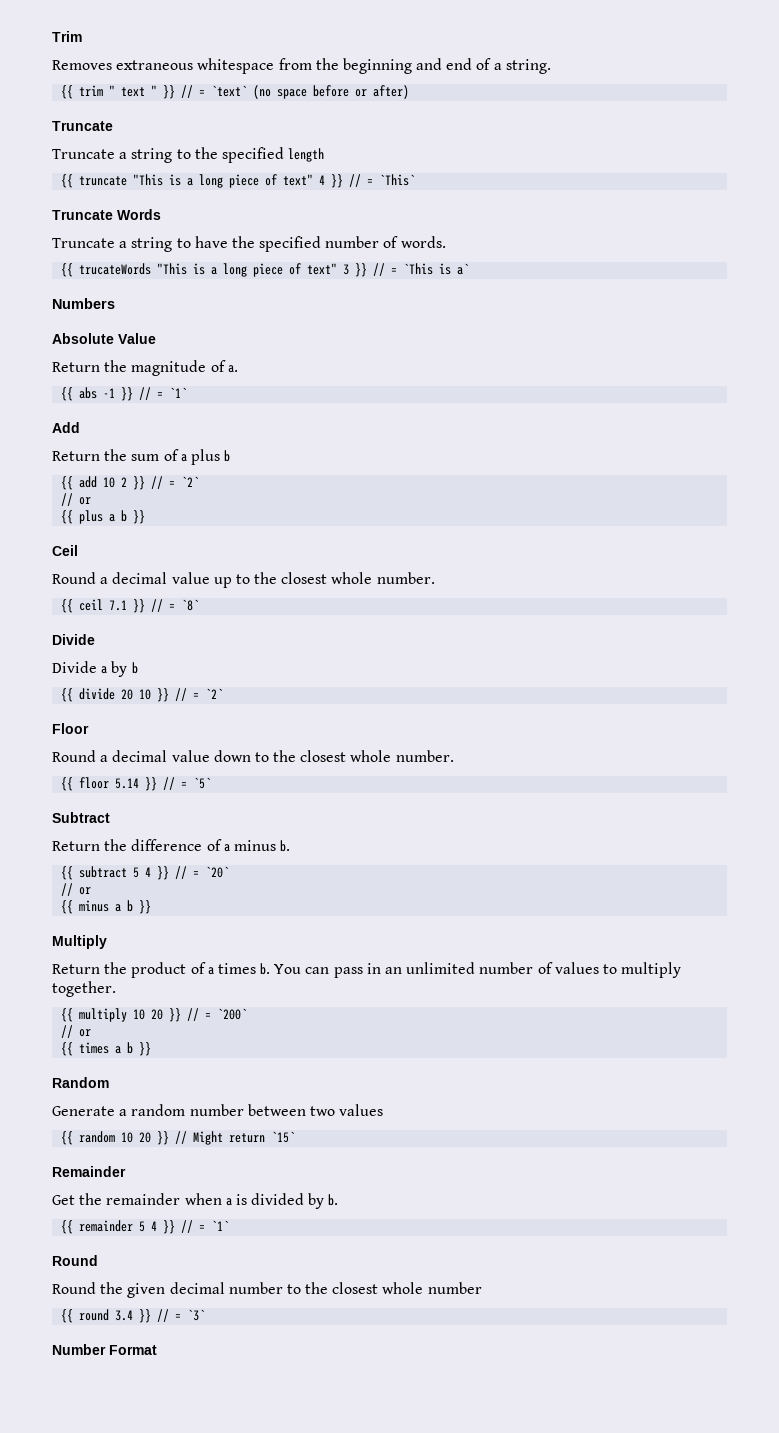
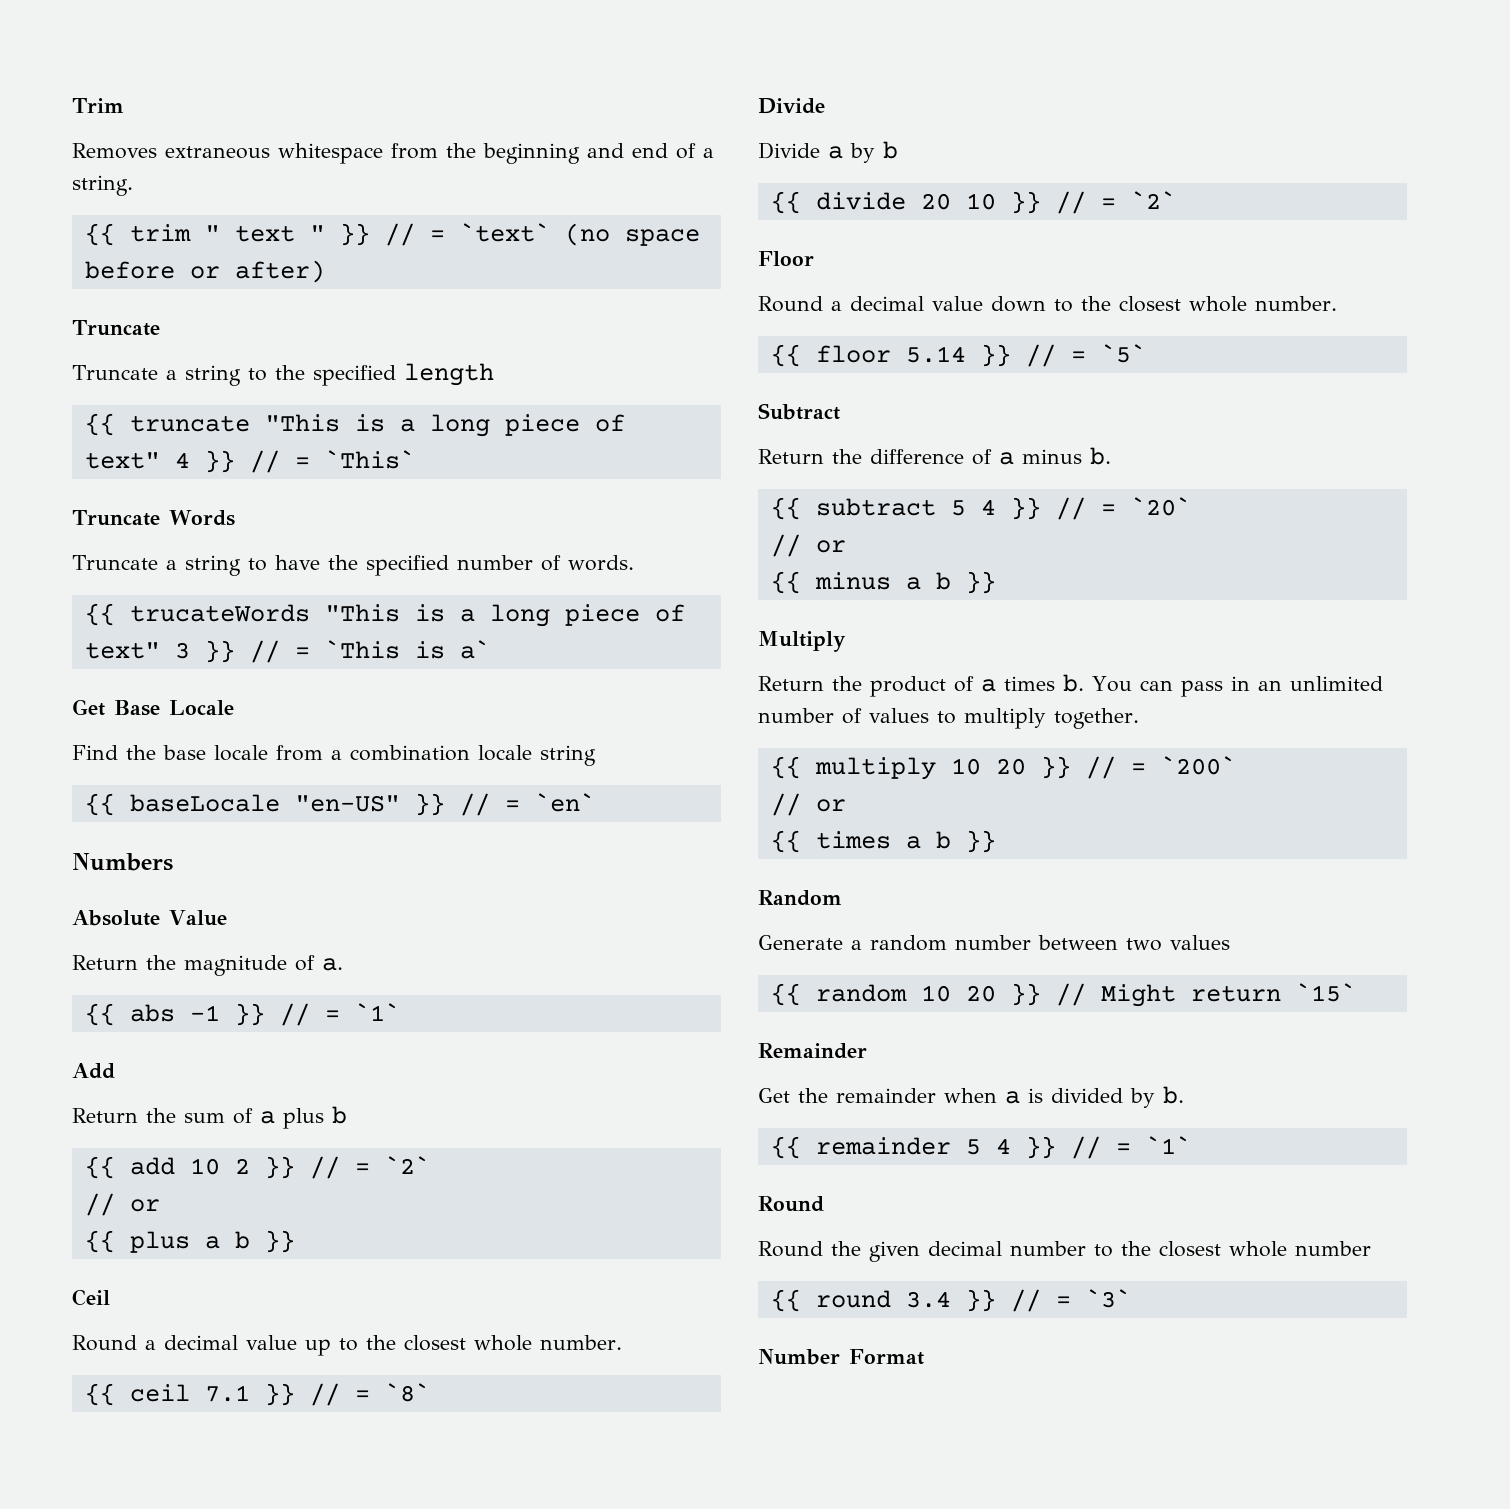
+ Get Base Locale
+ Find the base locale from a combination locale string
+ {{ baseLocale "en-US" }} // = `en`

